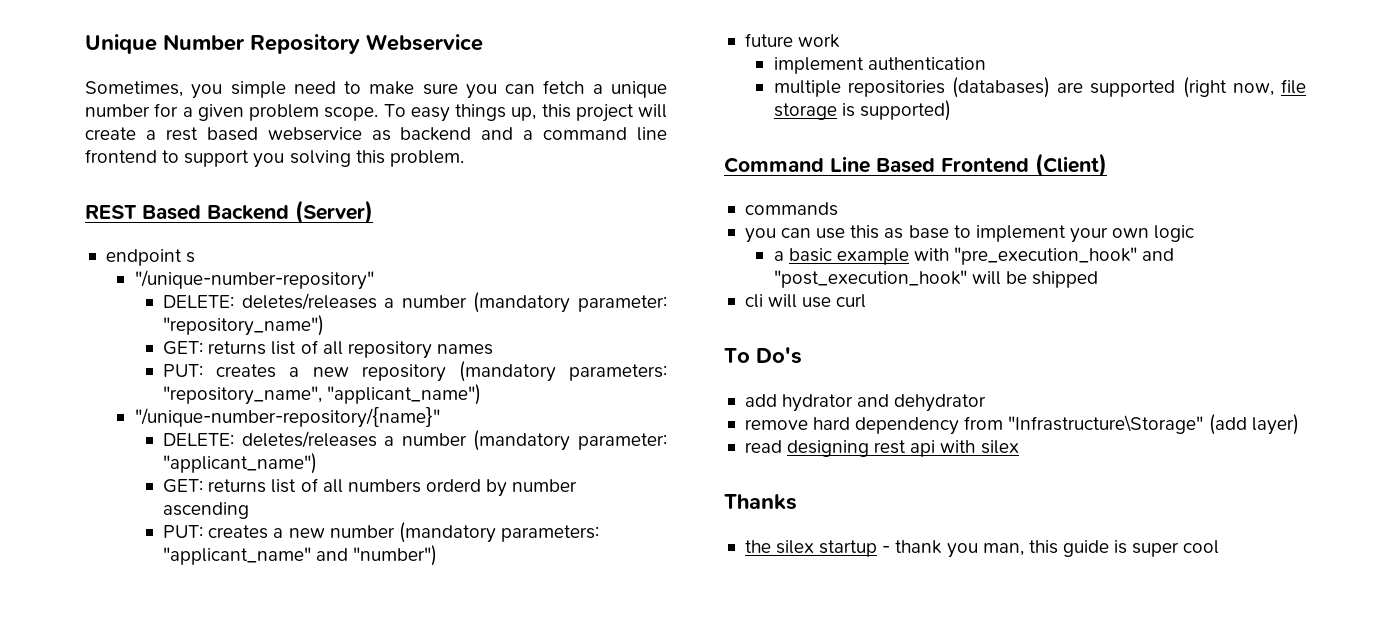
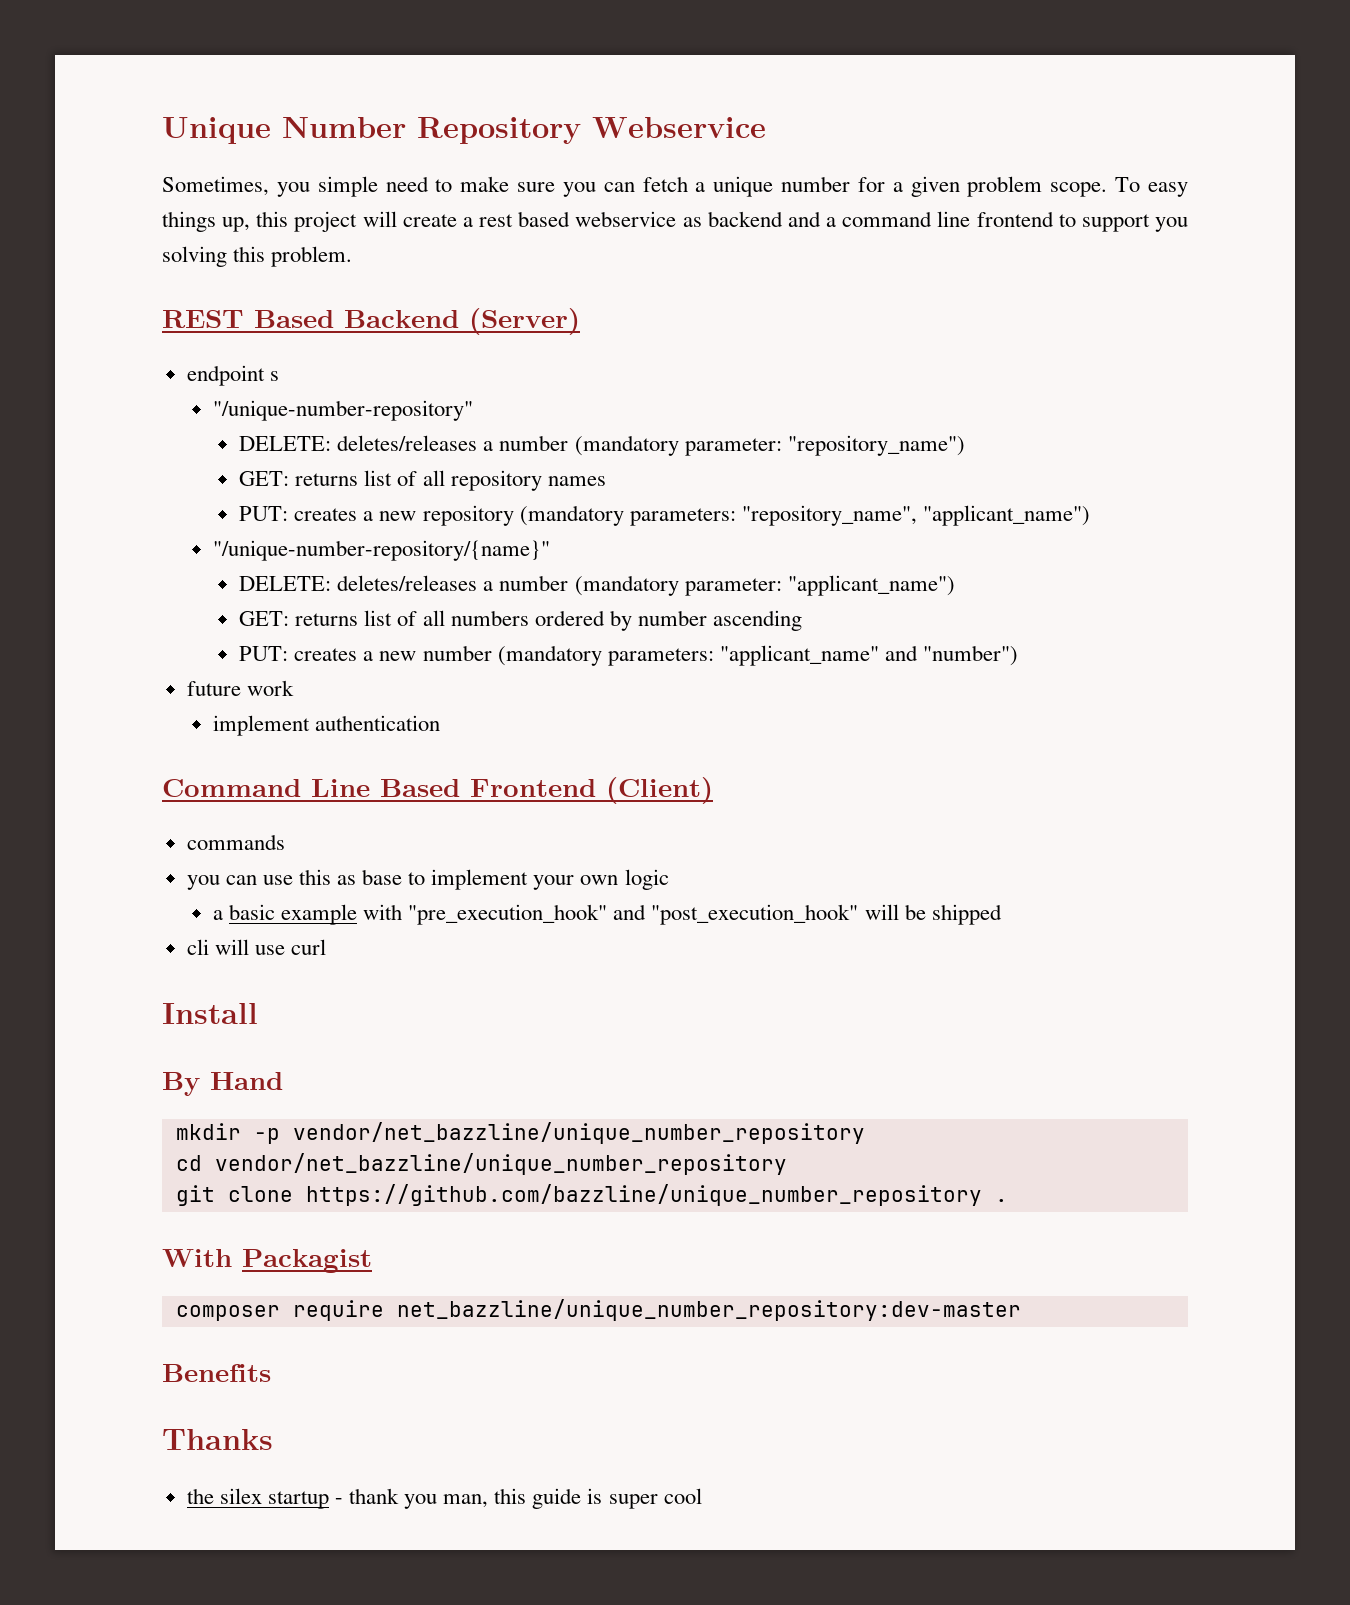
- GET: returns list of all numbers orderd by number ascending
+ GET: returns list of all numbers ordered by number ascending
- multiple repositories (databases) are supported (right now, file storage is supported)
- To Do's
- add hydrator and dehydrator
- remove hard dependency from "Infrastructure\Storage" (add layer)
- read designing rest api with silex
+ Install
+ By Hand
+ mkdir -p vendor/net_bazzline/unique_number_repository
+ cd vendor/net_bazzline/unique_number_repository
+ git clone https://github.com/bazzline/unique_number_repository .
+ With Packagist
+ composer require net_bazzline/unique_number_repository:dev-master
+ Benefits

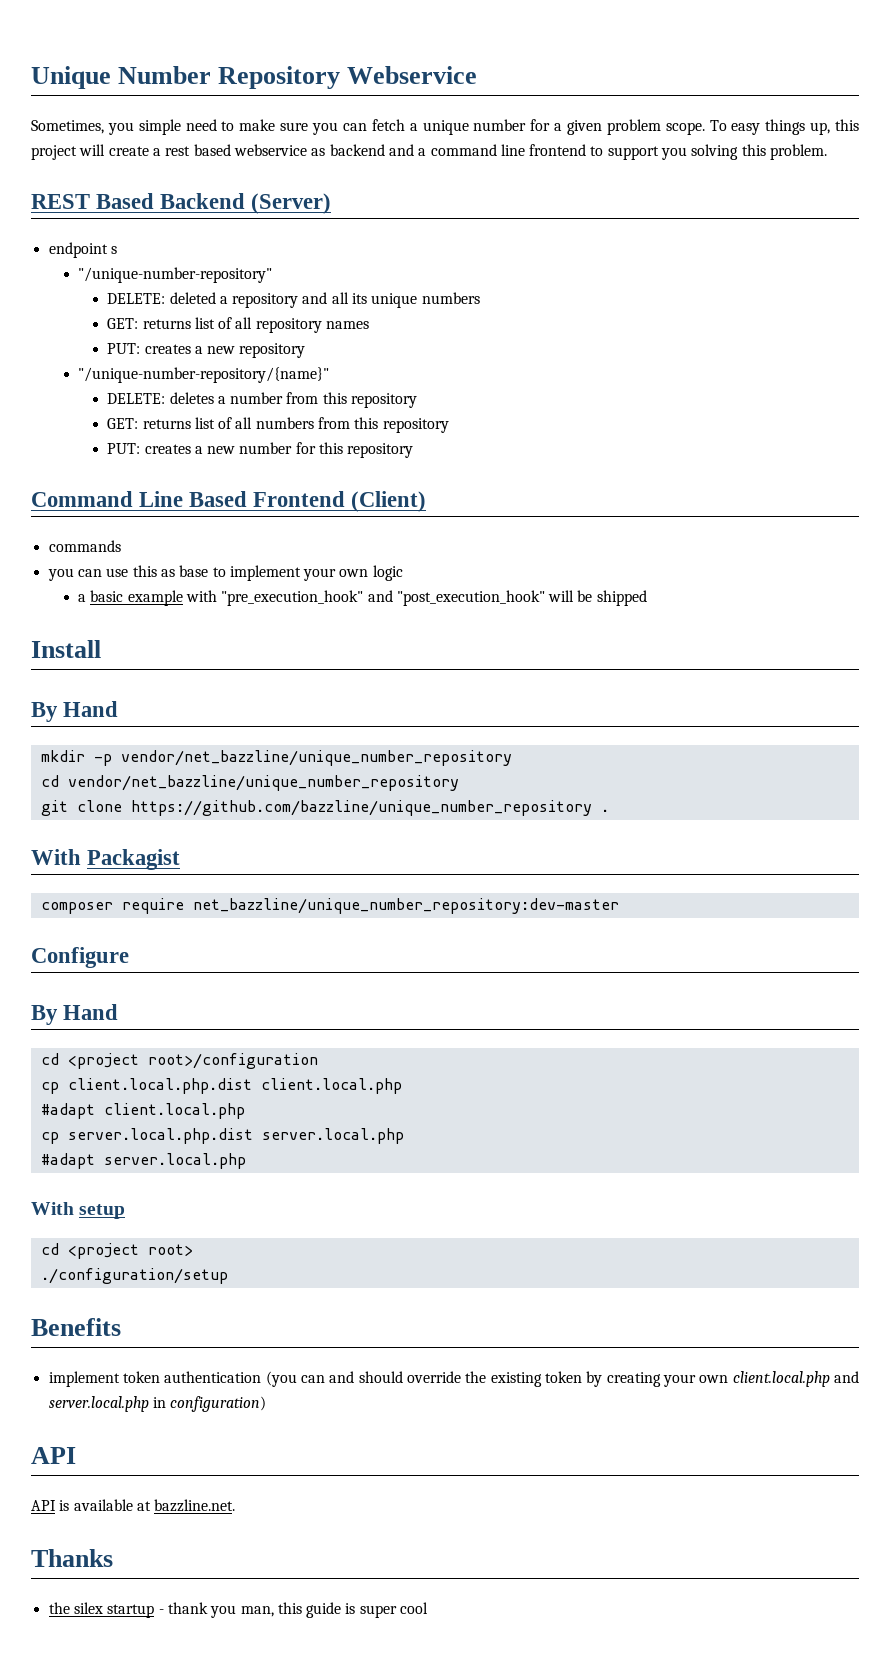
- DELETE: deletes/releases a number (mandatory parameter: "repository_name")
+ DELETE: deleted a repository and all its unique numbers
- PUT: creates a new repository (mandatory parameters: "repository_name", "applicant_name")
+ PUT: creates a new repository
- DELETE: deletes/releases a number (mandatory parameter: "applicant_name")
+ DELETE: deletes a number from this repository
- GET: returns list of all numbers ordered by number ascending
+ GET: returns list of all numbers from this repository
- PUT: creates a new number (mandatory parameters: "applicant_name" and "number")
- future work
- implement authentication
+ PUT: creates a new number for this repository
- cli will use curl
+ Configure
+ By Hand
+ cd <project root>/configuration
+ cp client.local.php.dist client.local.php
+ #adapt client.local.php
+ cp server.local.php.dist server.local.php
+ #adapt server.local.php
+ With setup
+ cd <project root>
+ ./configuration/setup
  Benefits
+ implement token authentication (you can and should override the existing token by creating your own client.local.php and server.local.php in configuration)
+ API
+ API is available at bazzline.net.

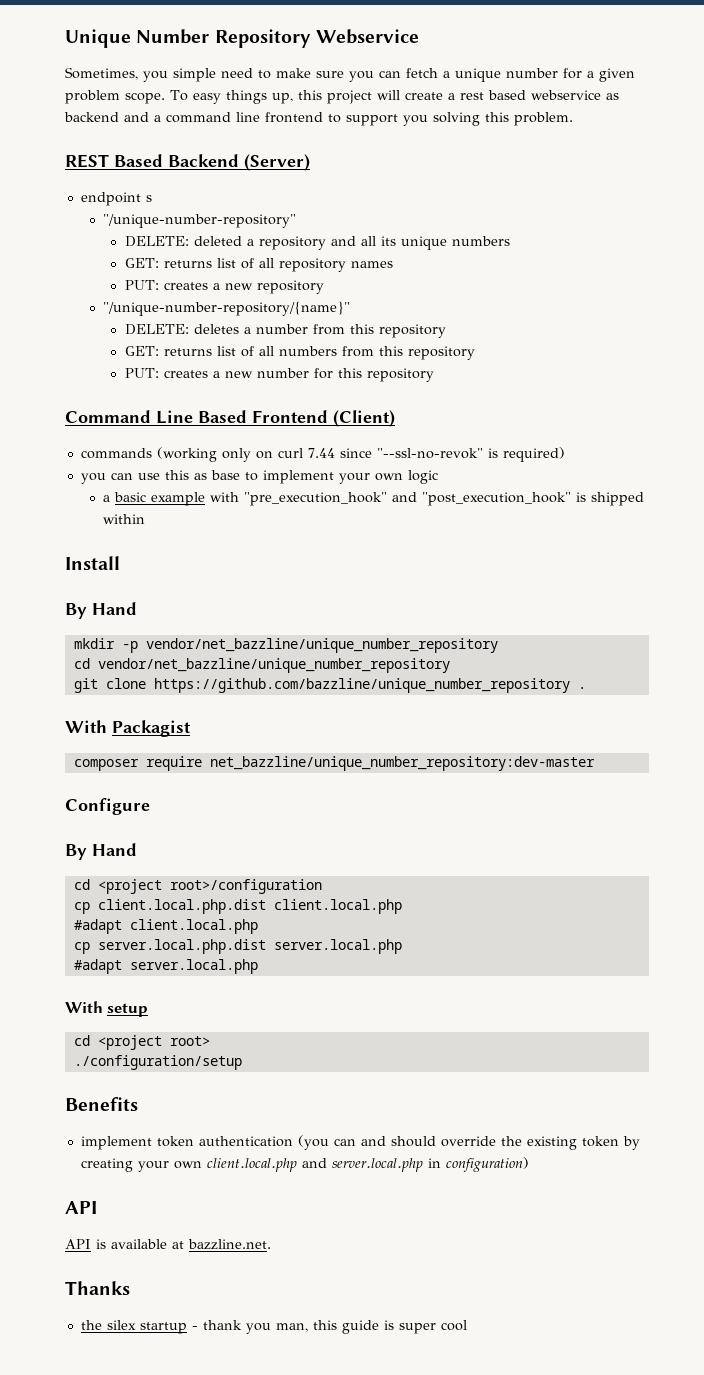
- commands
+ commands (working only on curl 7.44 since "--ssl-no-revok" is required)
- a basic example with "pre_execution_hook" and "post_execution_hook" will be shipped
+ a basic example with "pre_execution_hook" and "post_execution_hook" is shipped within

